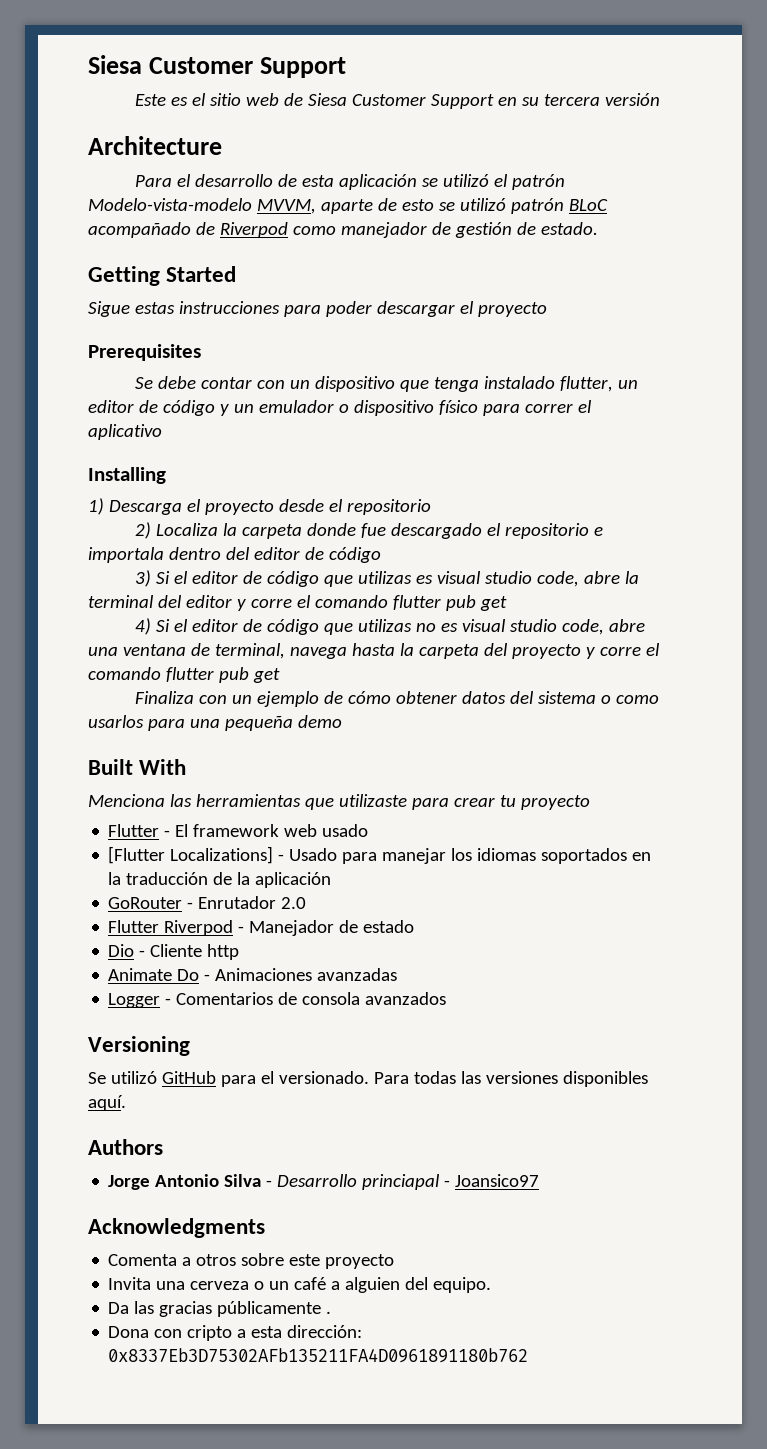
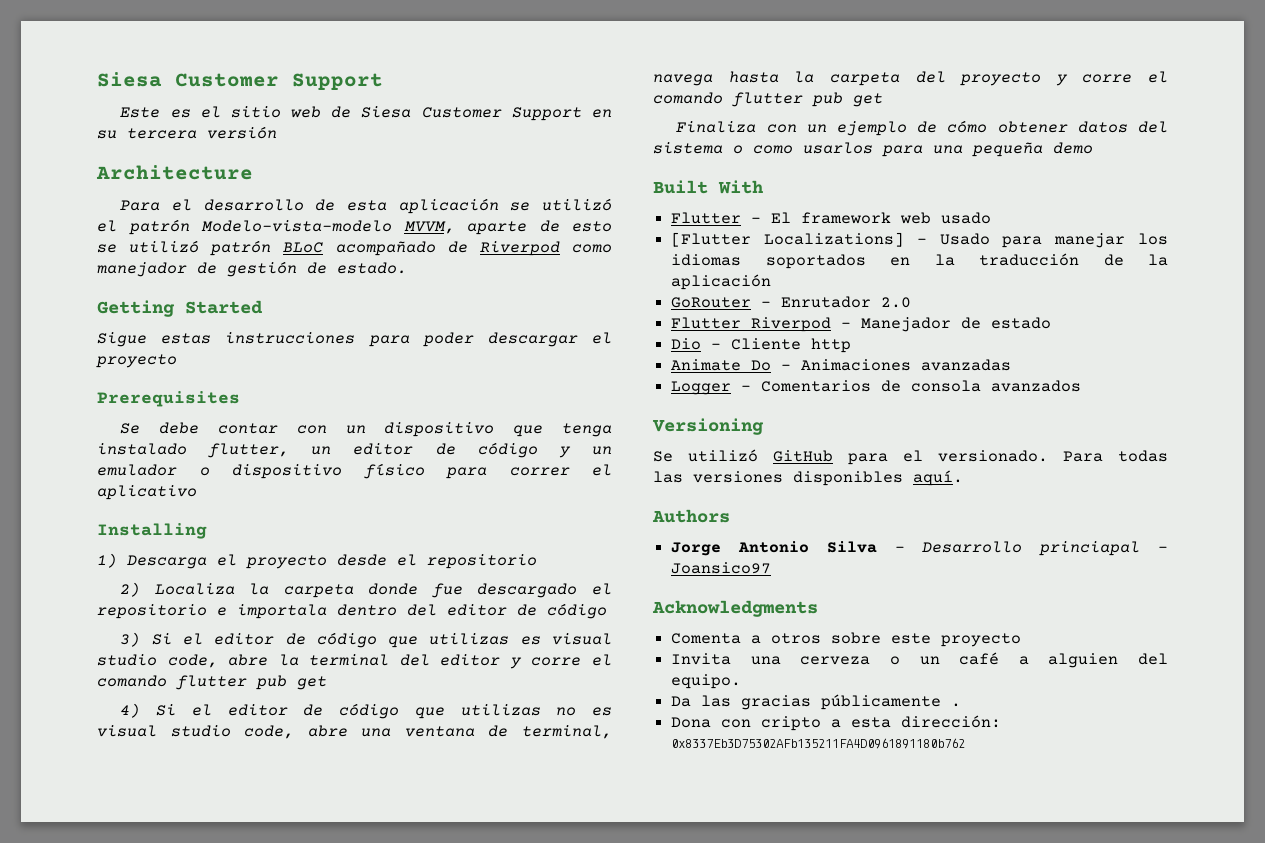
- Menciona las herramientas que utilizaste para crear tu proyecto

